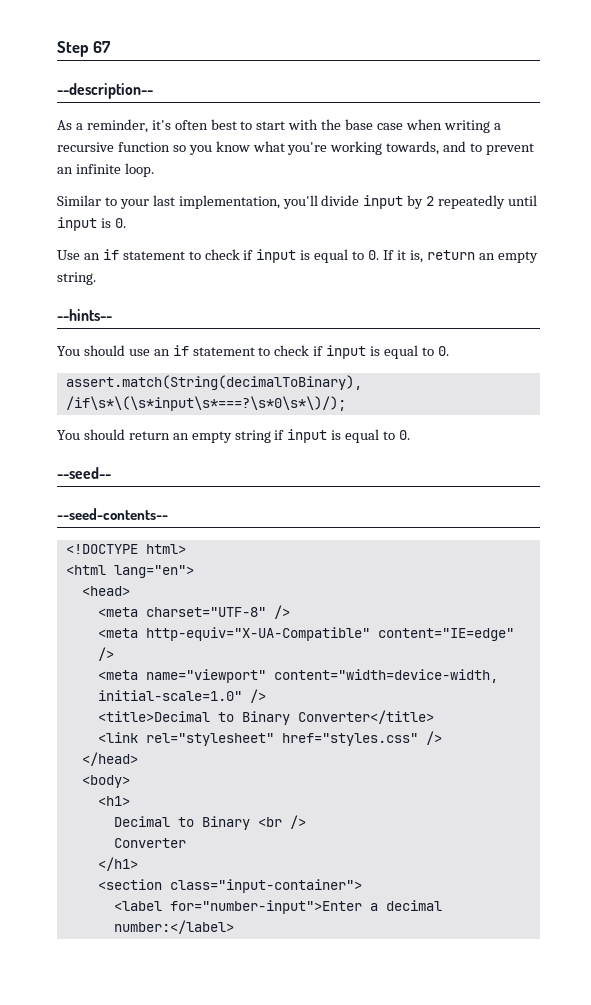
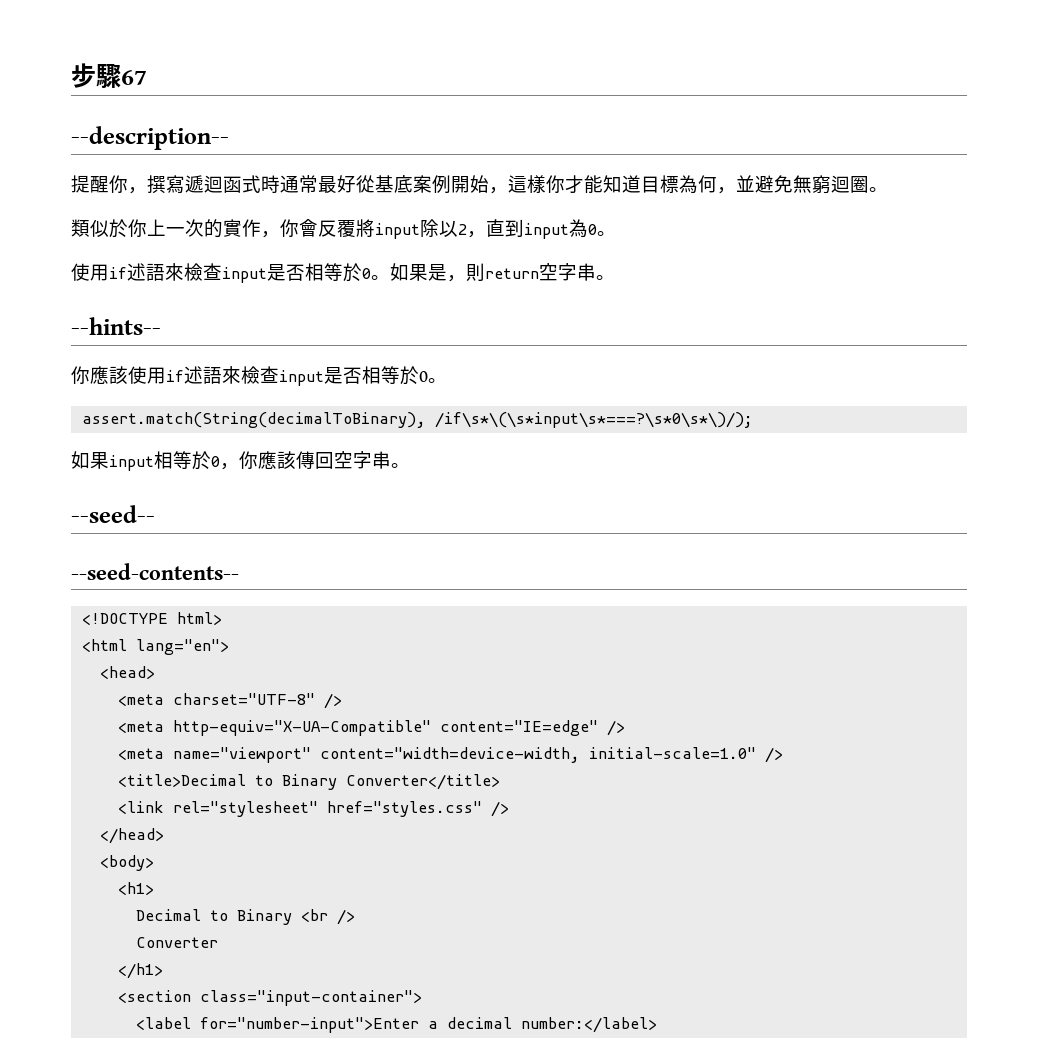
- Step 67
+ 步驟67
- As a reminder, it's often best to start with the base case when writing a recursive function so you know what you're working towards, and to prevent an infinite loop.
- Similar to your last implementation, you'll divide input by 2 repeatedly until input is 0.
- Use an if statement to check if input is equal to 0. If it is, return an empty string.
+ 提醒你，撰寫遞迴函式時通常最好從基底案例開始，這樣你才能知道目標為何，並避免無窮迴圈。
+ 類似於你上一次的實作，你會反覆將input除以2，直到input為0。
+ 使用if述語來檢查input是否相等於0。如果是，則return空字串。
  --hints--
- You should use an if statement to check if input is equal to 0.
+ 你應該使用if述語來檢查input是否相等於0。
  assert.match(String(decimalToBinary), /if\s*\(\s*input\s*===?\s*0\s*\)/);
- You should return an empty string if input is equal to 0.
+ 如果input相等於0，你應該傳回空字串。

